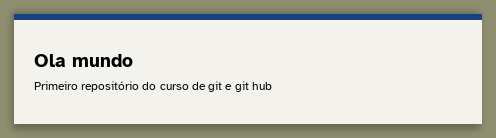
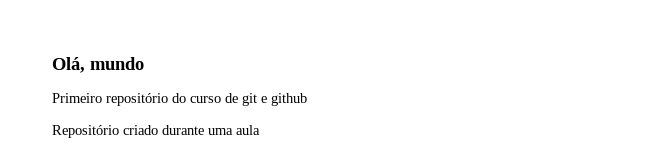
- Ola mundo
+ Olá, mundo
- Primeiro repositório do curso de git e git hub
+ Primeiro repositório do curso de git e github
+ Repositório criado durante uma aula

